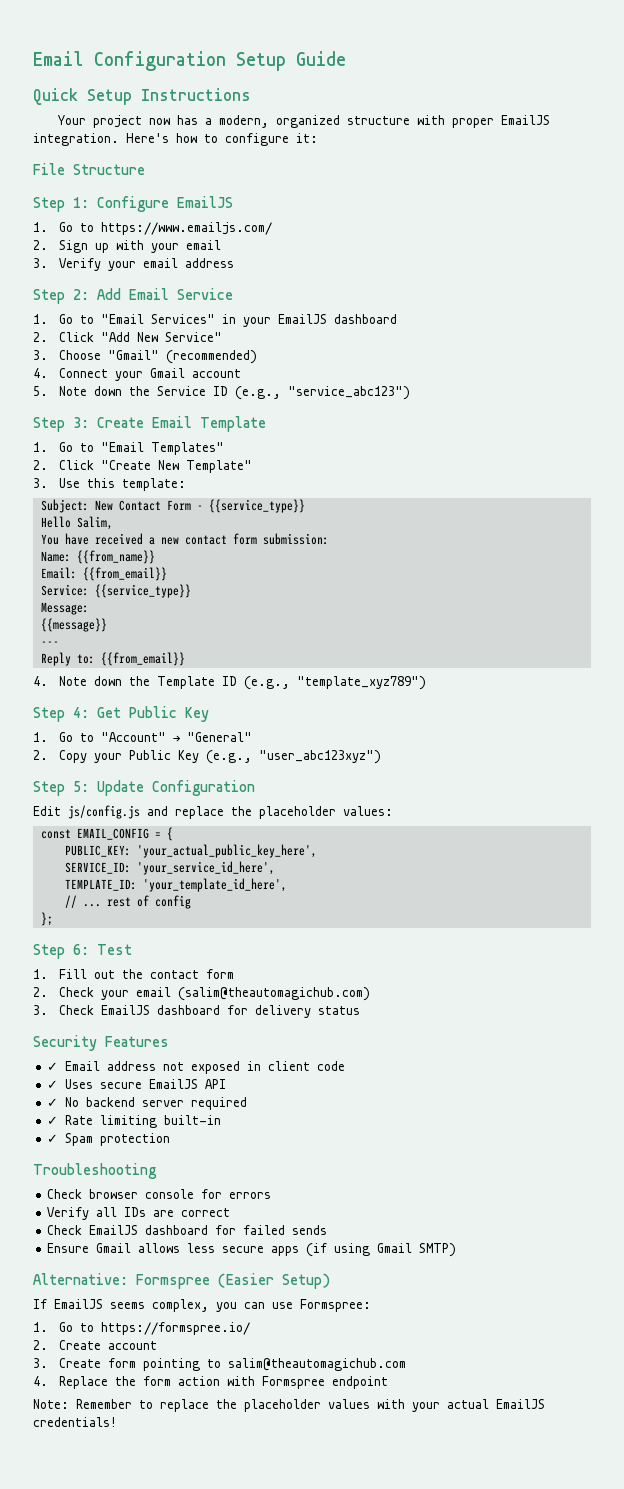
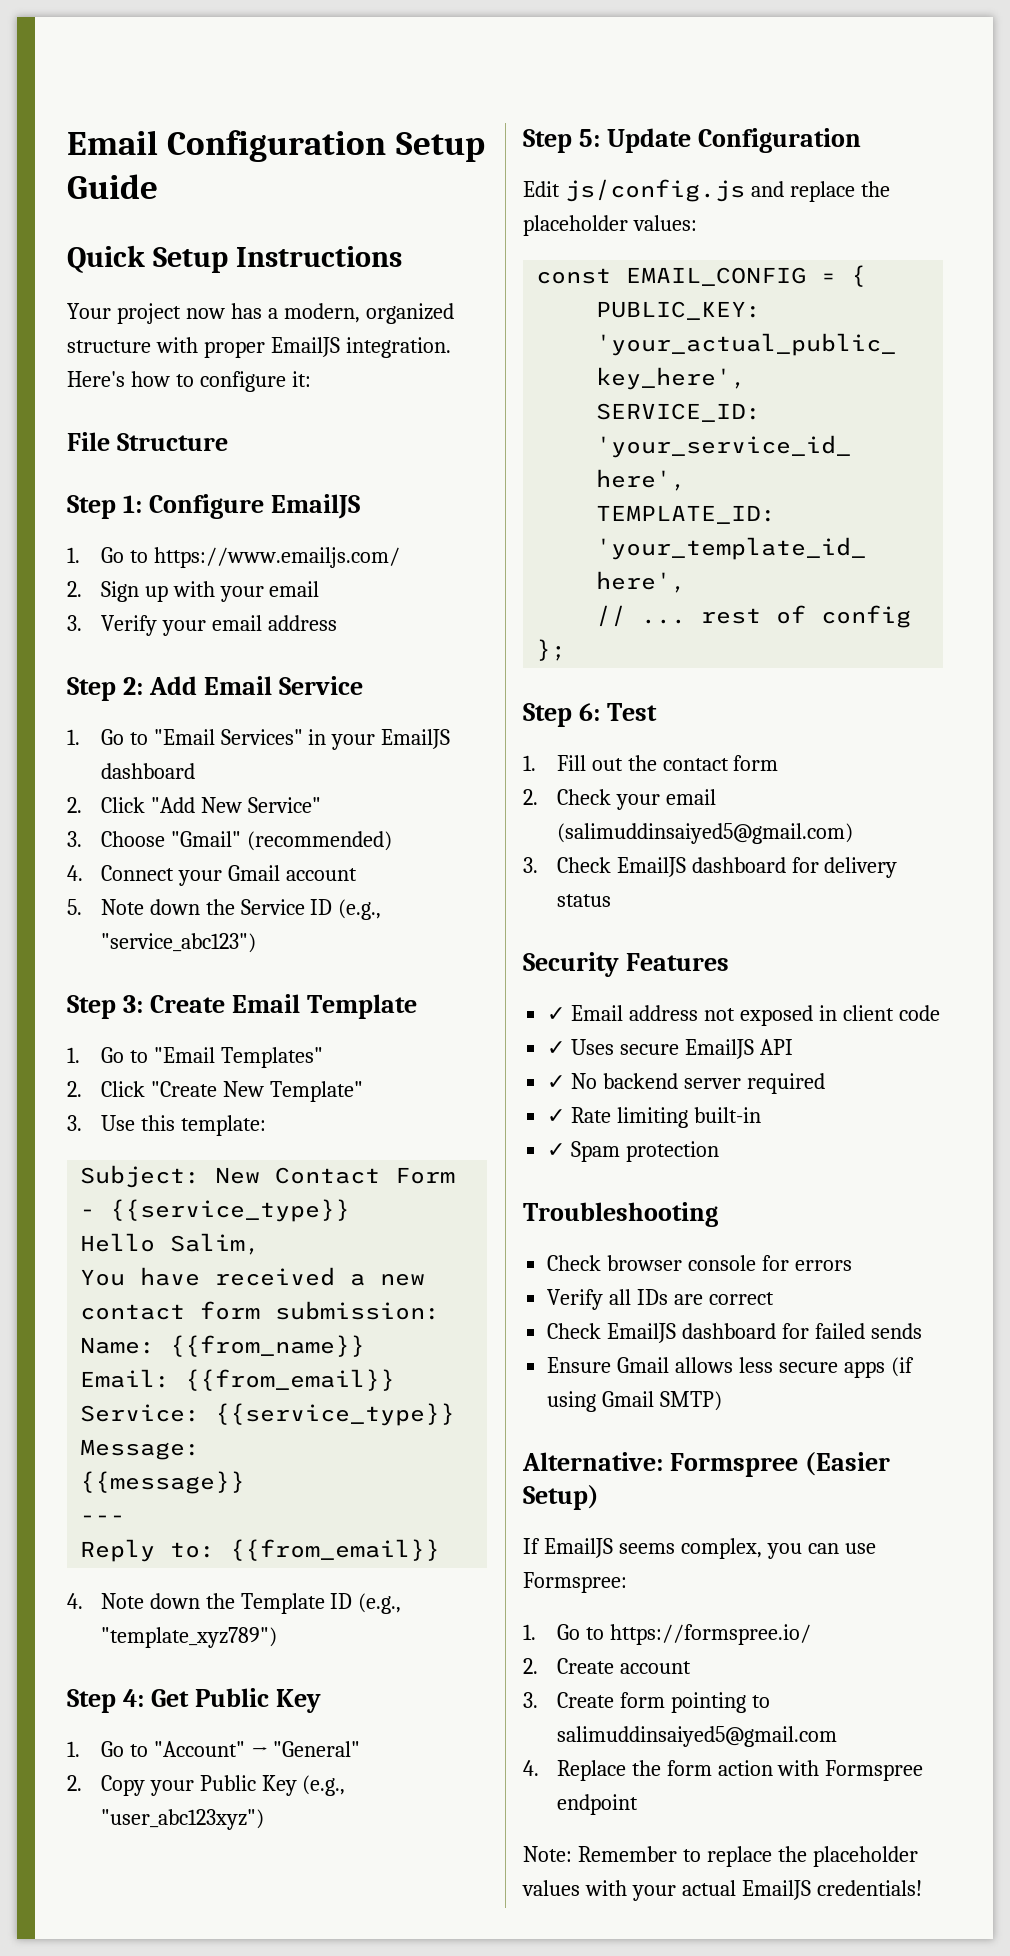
- 2. Check your email (salim@theautomagichub.com)
+ 2. Check your email (salimuddinsaiyed5@gmail.com)
- 3. Create form pointing to salim@theautomagichub.com
+ 3. Create form pointing to salimuddinsaiyed5@gmail.com

